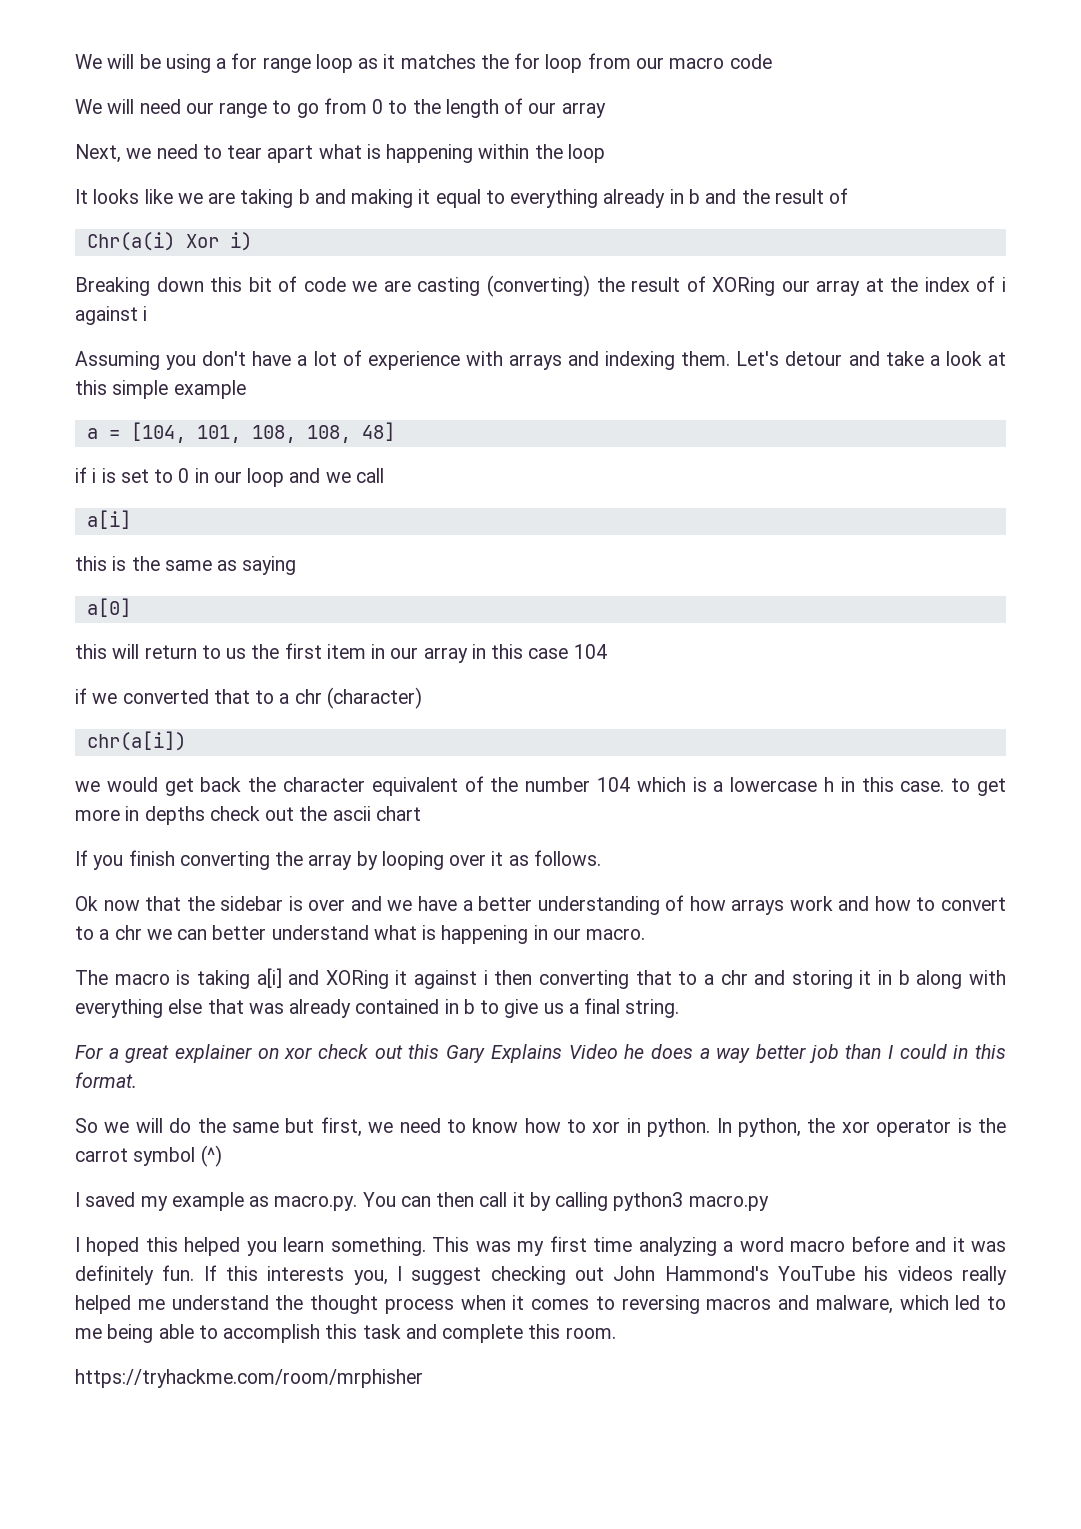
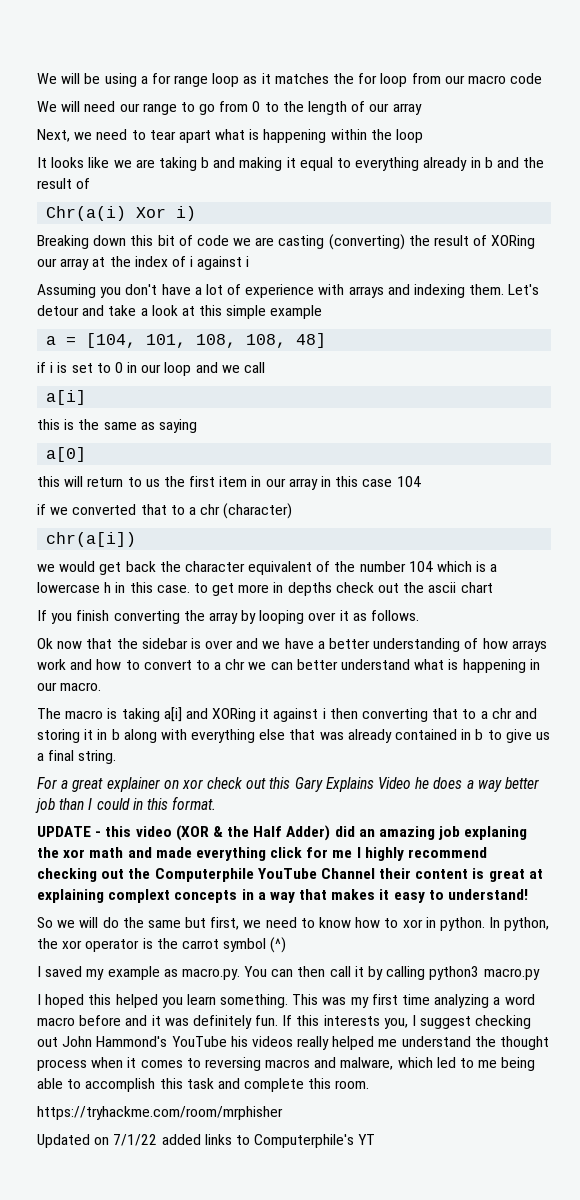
+ UPDATE - this video (XOR & the Half Adder) did an amazing job explaning the xor math and made everything click for me I highly recommend checking out the Computerphile YouTube Channel their content is great at explaining complext concepts in a way that makes it easy to understand!
+ Updated on 7/1/22 added links to Computerphile's YT

